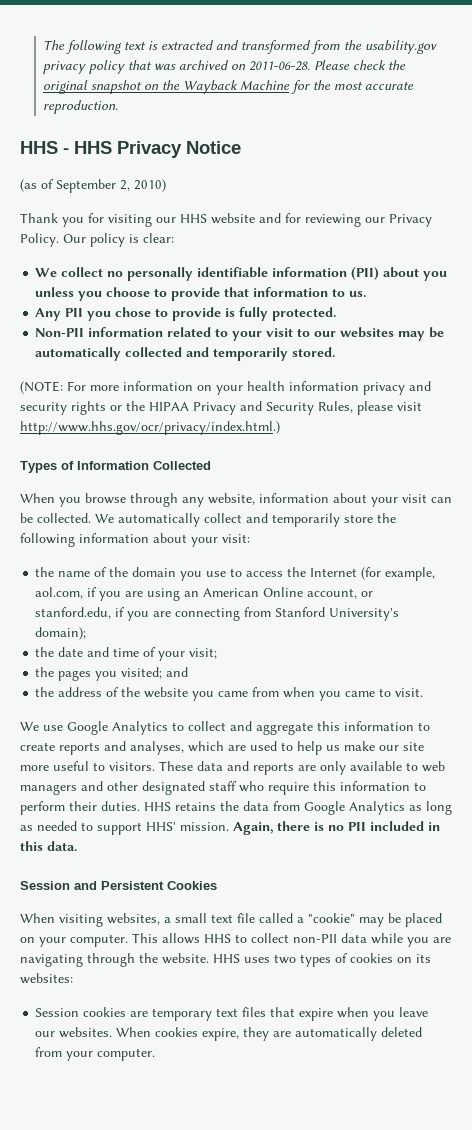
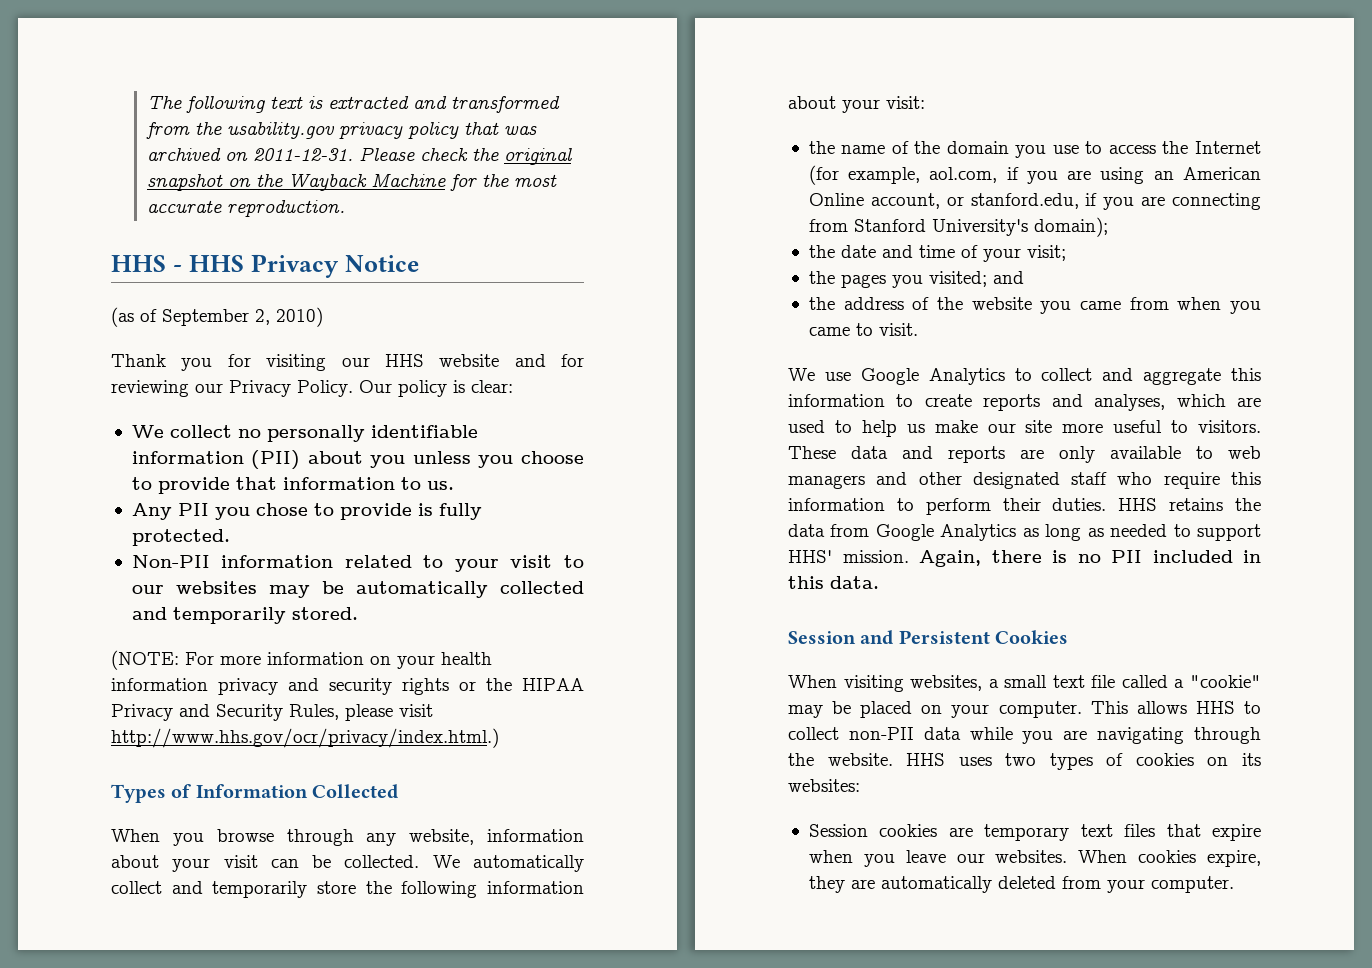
- The following text is extracted and transformed from the usability.gov privacy policy that was archived on 2011-06-28.
+ The following text is extracted and transformed from the usability.gov privacy policy that was archived on 2011-12-31.

